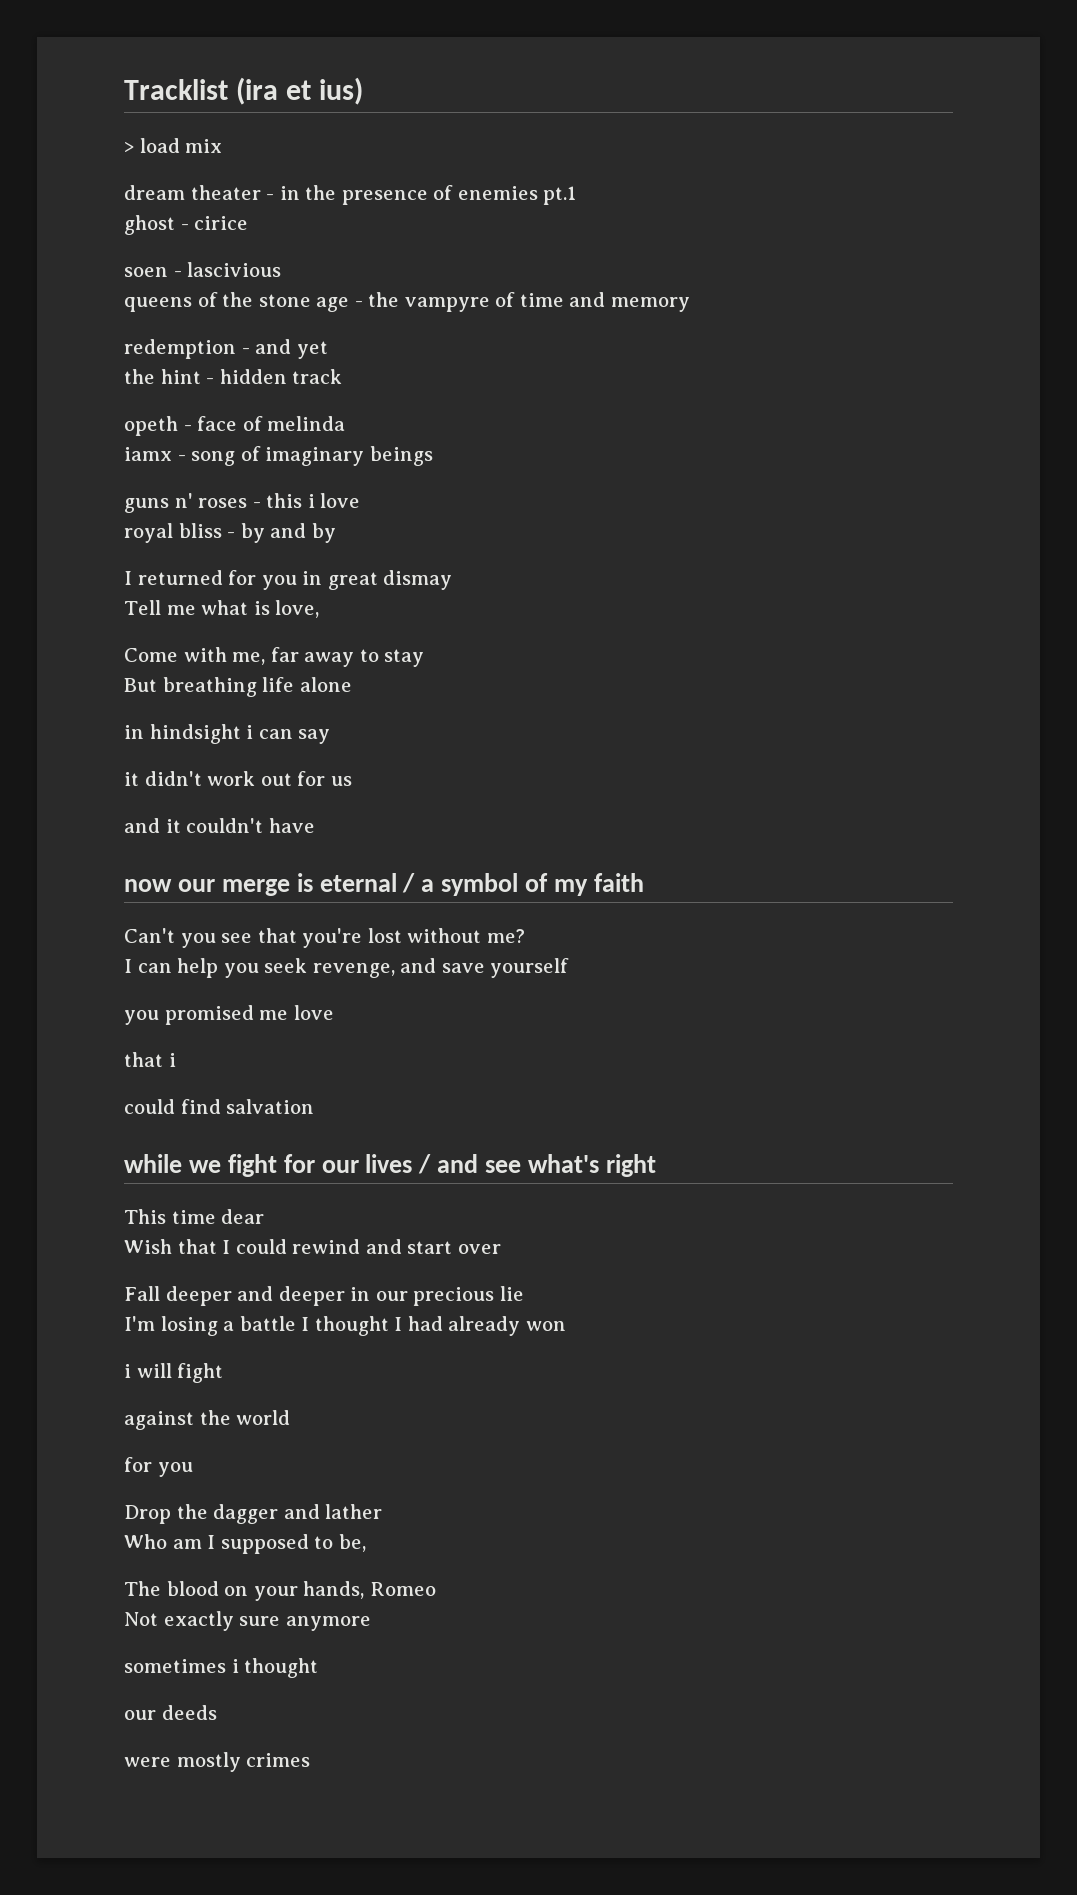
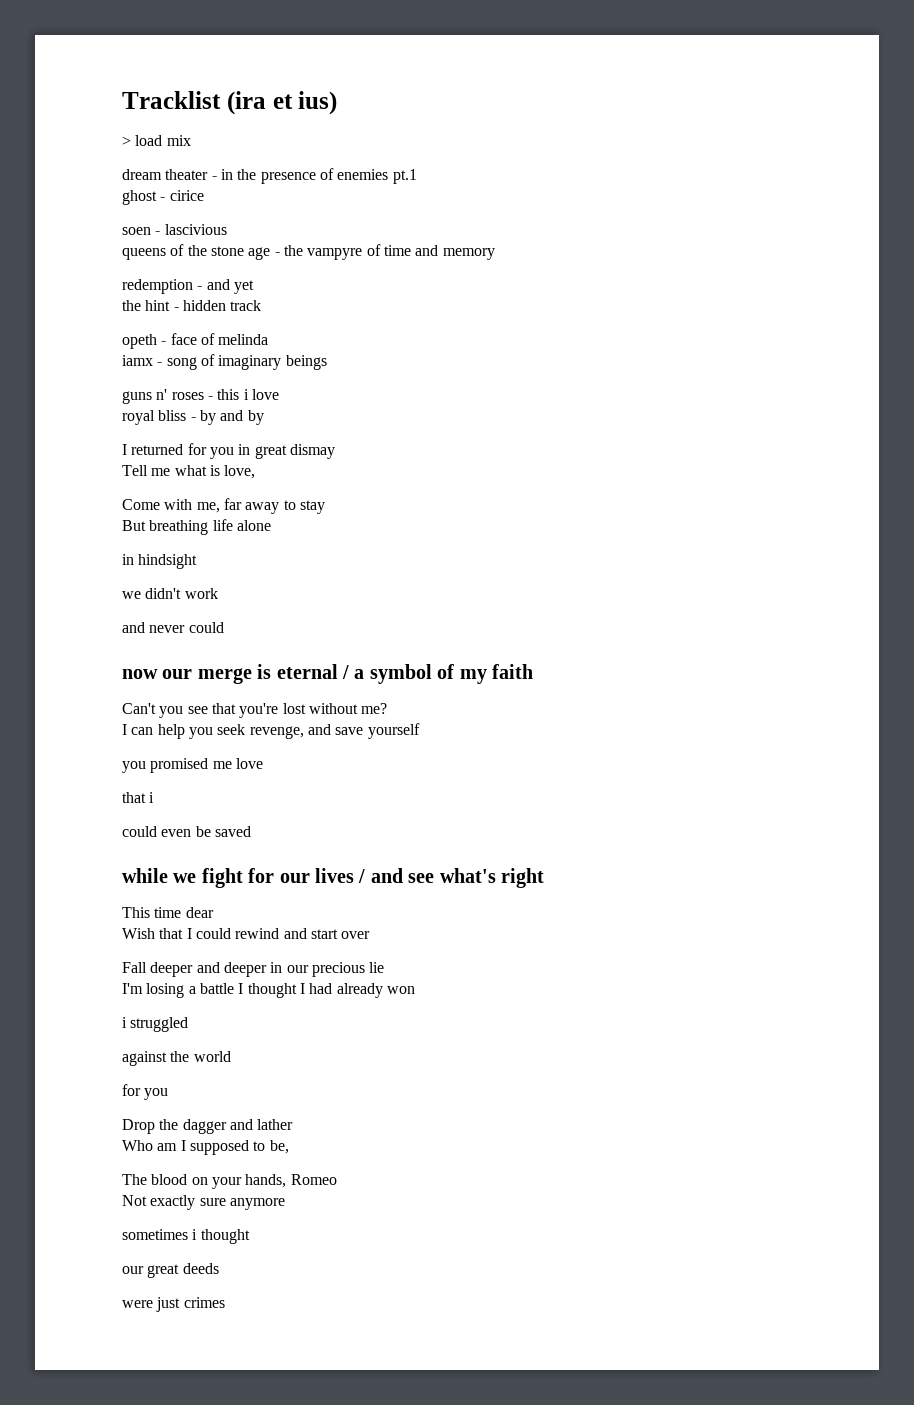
- in hindsight i can say
- it didn't work out for us
- and it couldn't have
+ in hindsight
+ we didn't work
+ and never could
- could find salvation
+ could even be saved
- i will fight
+ i struggled
- our deeds
+ our great deeds
- were mostly crimes
+ were just crimes

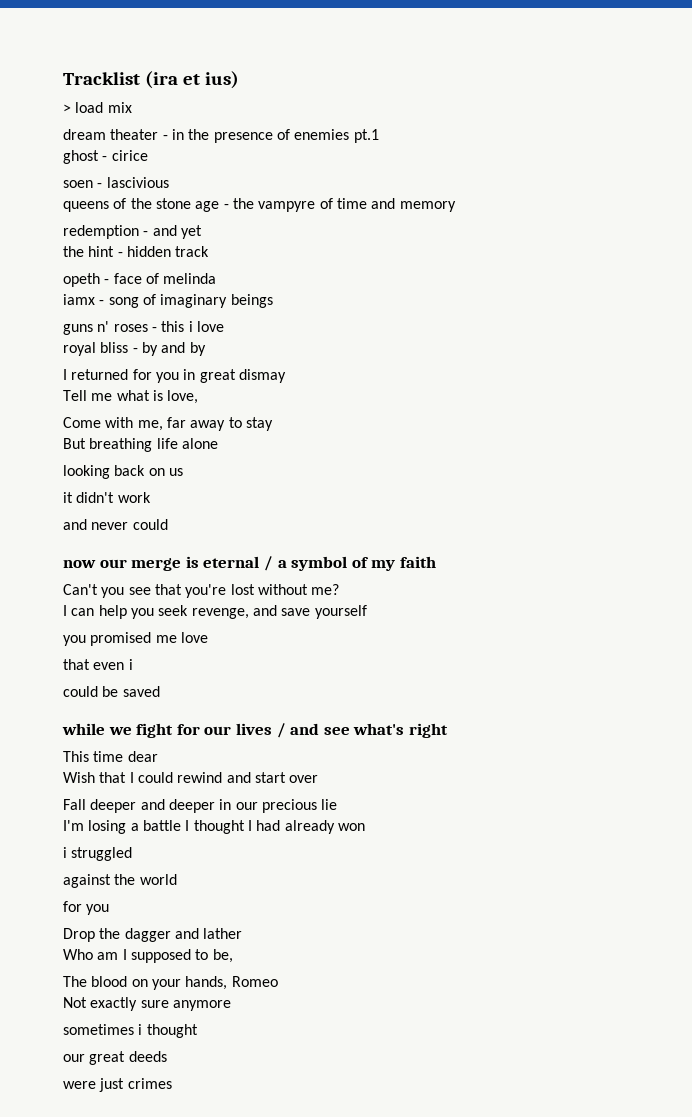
- in hindsight
- we didn't work
+ looking back on us
+ it didn't work
- that i
+ that even i
- could even be saved
+ could be saved

